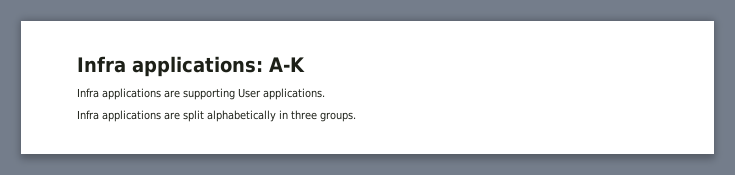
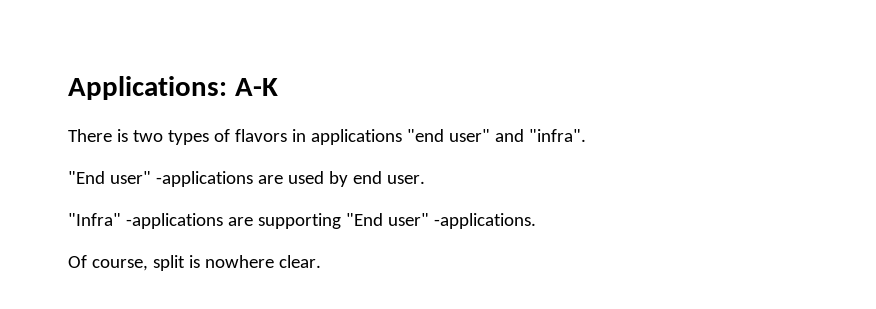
- Infra applications: A-K
+ Applications: A-K
- Infra applications are supporting User applications.
- Infra applications are split alphabetically in three groups.
+ There is two types of flavors in applications "end user" and "infra".
+ "End user" -applications are used by end user.
+ "Infra" -applications are supporting "End user" -applications.
+ Of course, split is nowhere clear.

